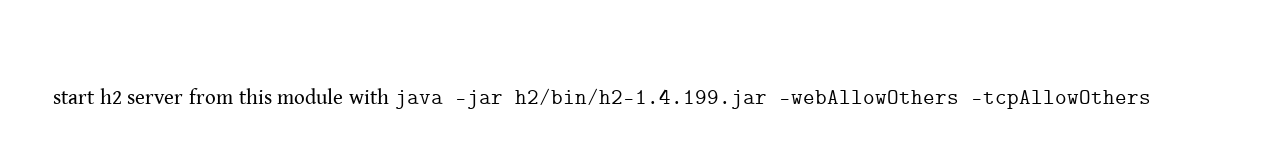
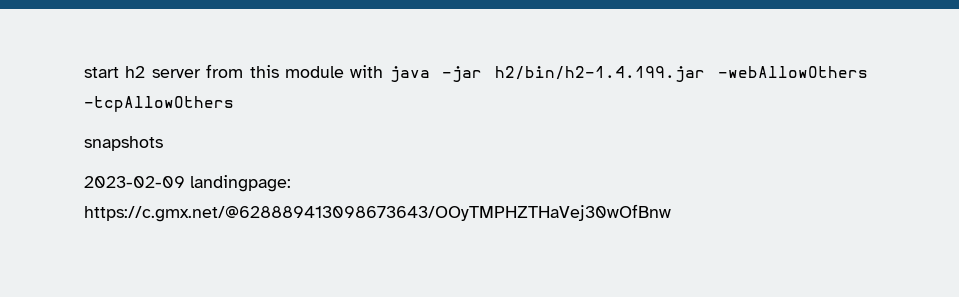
+ snapshots
+ 2023-02-09 landingpage: https://c.gmx.net/@628889413098673643/OOyTMPHZTHaVej30wOfBnw

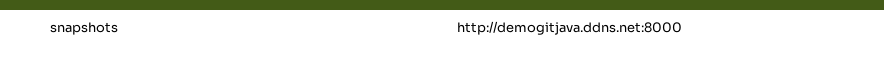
- start h2 server from this module with java -jar h2/bin/h2-1.4.199.jar -webAllowOthers -tcpAllowOthers
  snapshots
- 2023-02-09 landingpage: https://c.gmx.net/@628889413098673643/OOyTMPHZTHaVej30wOfBnw
+ http://demogitjava.ddns.net:8000

